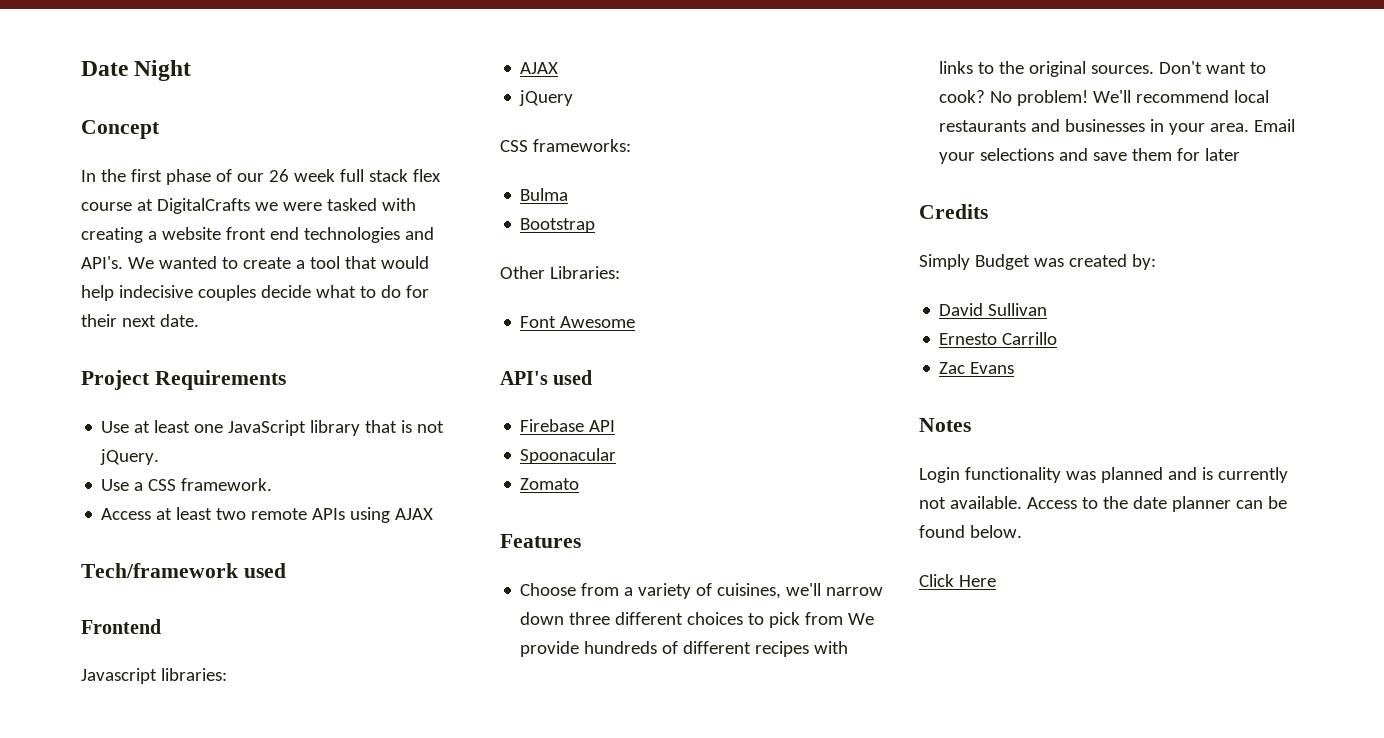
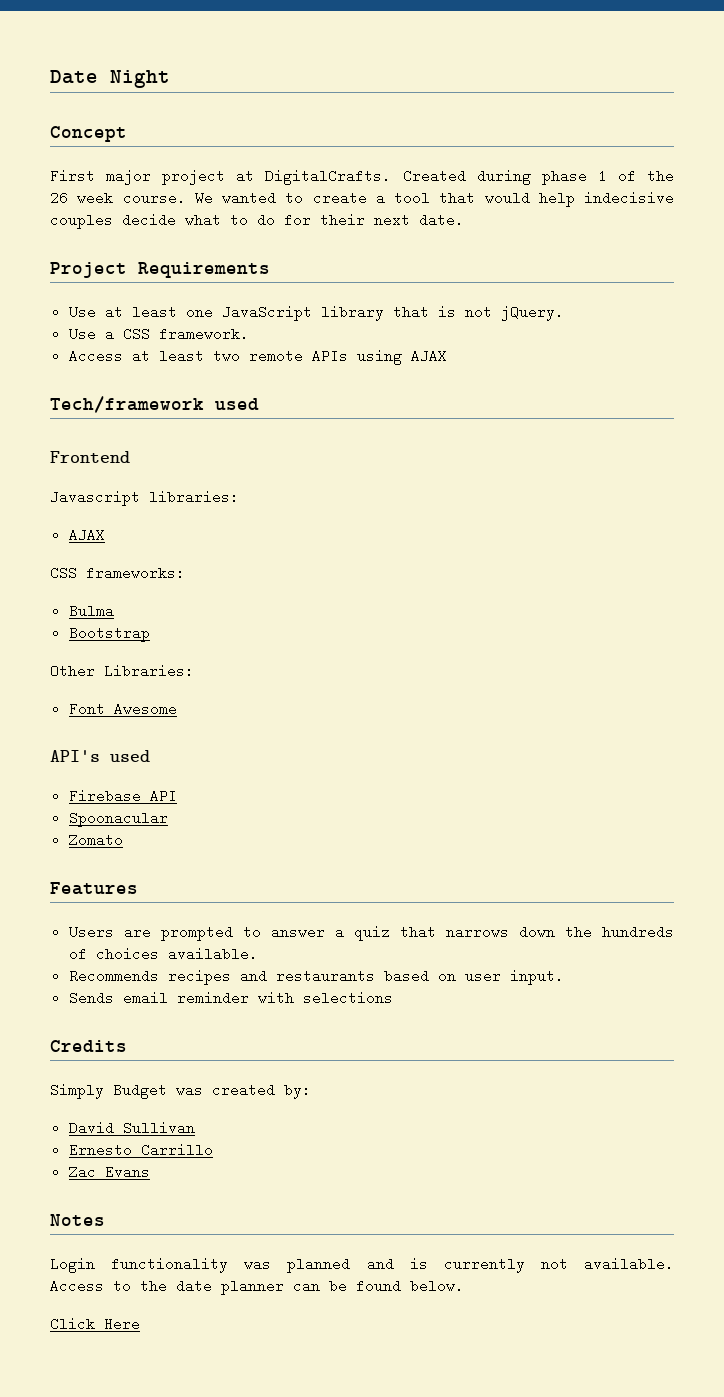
- In the first phase of our 26 week full stack flex course at DigitalCrafts we were tasked with creating a website front end technologies and API's.
+ First major project at DigitalCrafts. Created during phase 1 of the 26 week course.
- jQuery
- Choose from a variety of cuisines, we'll narrow down three different choices to pick from We provide hundreds of different recipes with links to the original sources. Don't want to cook? No problem! We'll recommend local restaurants and businesses in your area. Email your selections and save them for later
+ Users are prompted to answer a quiz that narrows down the hundreds of choices available.
+ Recommends recipes and restaurants based on user input.
+ Sends email reminder with selections

